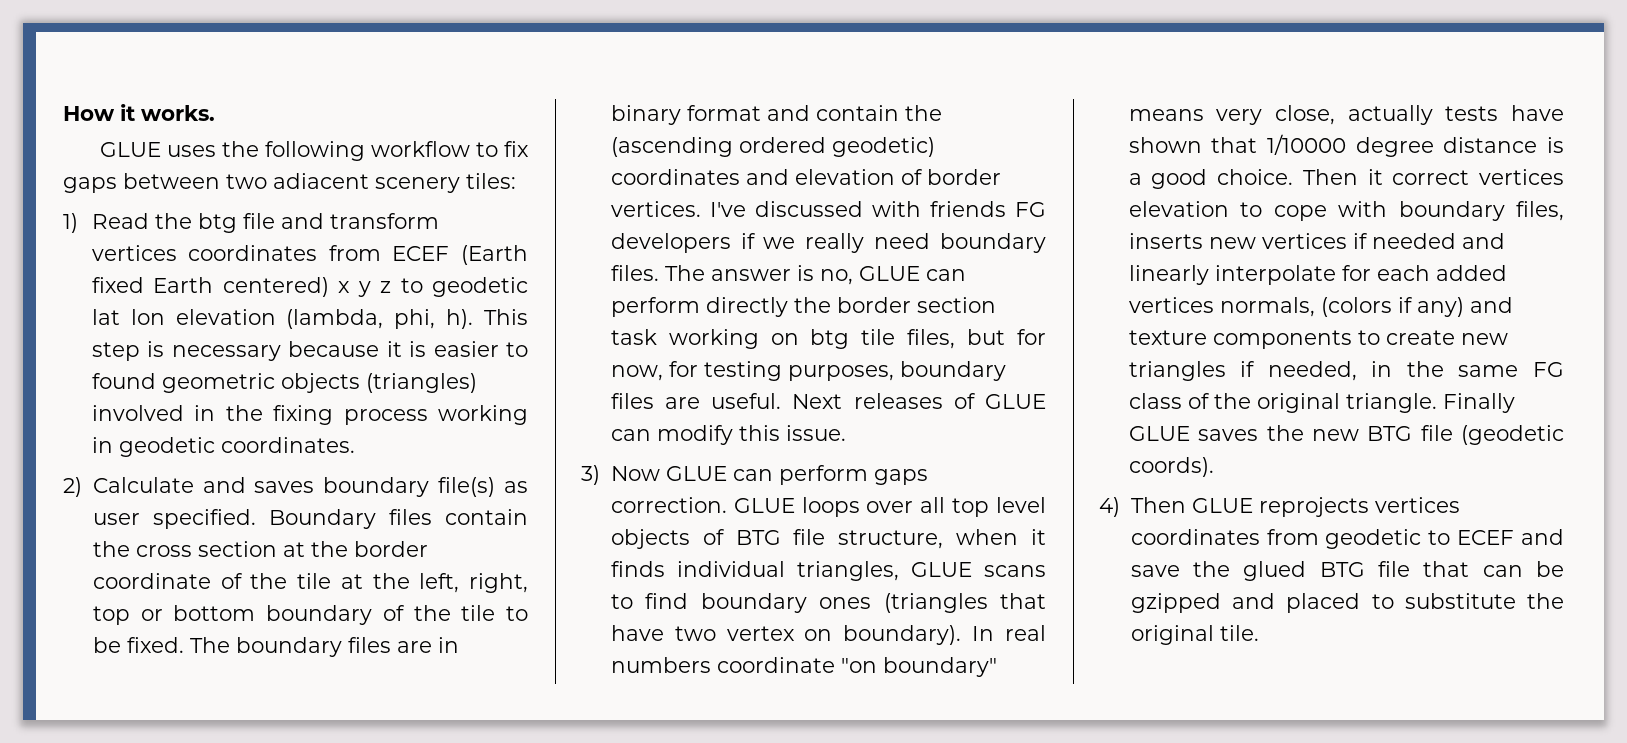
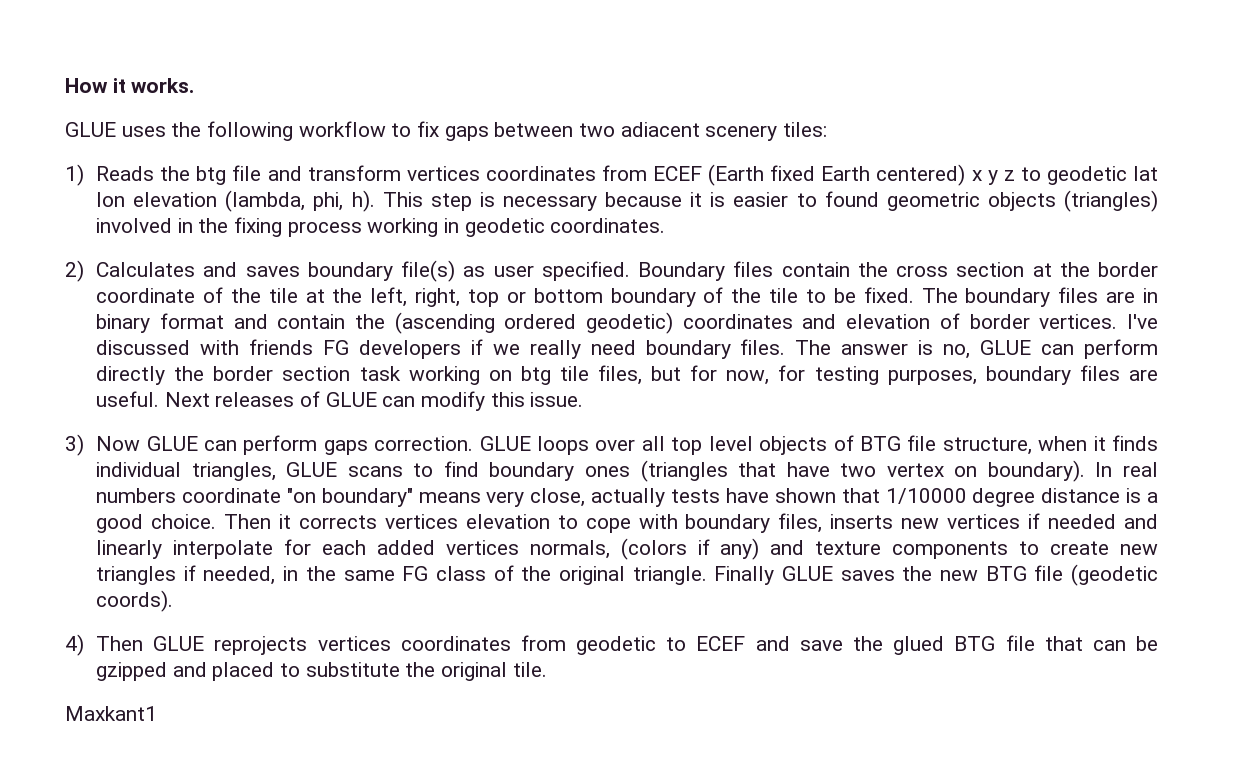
- 1) Read the btg file and transform vertices coordinates from ECEF (Earth fixed Earth centered) x y z to geodetic lat lon elevation (lambda, phi, h).
+ 1) Reads the btg file and transform vertices coordinates from ECEF (Earth fixed Earth centered) x y z to geodetic lat lon elevation (lambda, phi, h).
- 2) Calculate and saves boundary file(s) as user specified.
+ 2) Calculates and saves boundary file(s) as user specified.
- Then it correct vertices elevation to cope with boundary files, inserts new vertices if needed and linearly interpolate for each added vertices normals, (colors if any) and texture components to create new triangles if needed, in the same FG class of the original triangle.
+ Then it corrects vertices elevation to cope with boundary files, inserts new vertices if needed and linearly interpolate for each added vertices normals, (colors if any) and texture components to create new triangles if needed, in the same FG class of the original triangle.
+ Maxkant1

